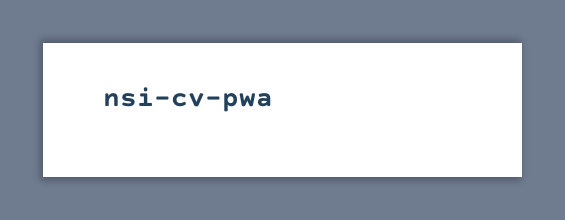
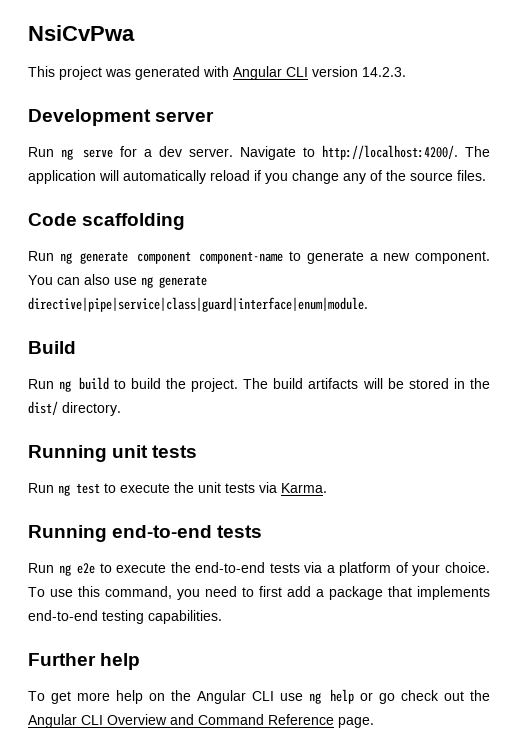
- nsi-cv-pwa
+ NsiCvPwa
+ This project was generated with Angular CLI version 14.2.3.
+ Development server
+ Run ng serve for a dev server. Navigate to http://localhost:4200/. The application will automatically reload if you change any of the source files.
+ Code scaffolding
+ Run ng generate component component-name to generate a new component. You can also use ng generate directive|pipe|service|class|guard|interface|enum|module.
+ Build
+ Run ng build to build the project. The build artifacts will be stored in the dist/ directory.
+ Running unit tests
+ Run ng test to execute the unit tests via Karma.
+ Running end-to-end tests
+ Run ng e2e to execute the end-to-end tests via a platform of your choice. To use this command, you need to first add a package that implements end-to-end testing capabilities.
+ Further help
+ To get more help on the Angular CLI use ng help or go check out the Angular CLI Overview and Command Reference page.

